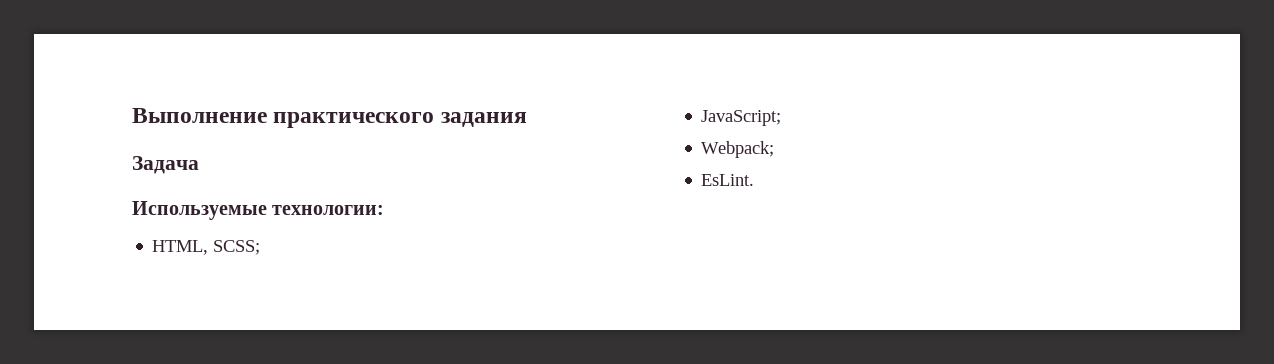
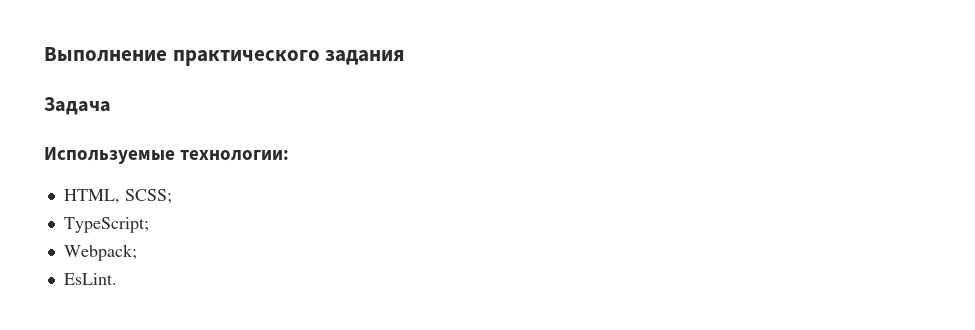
- JavaScript;
+ TypeScript;

